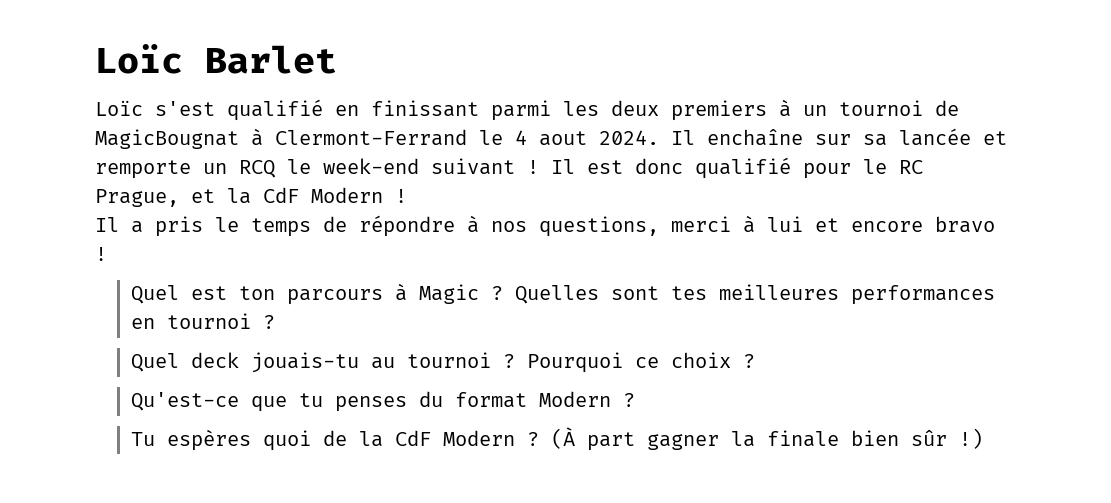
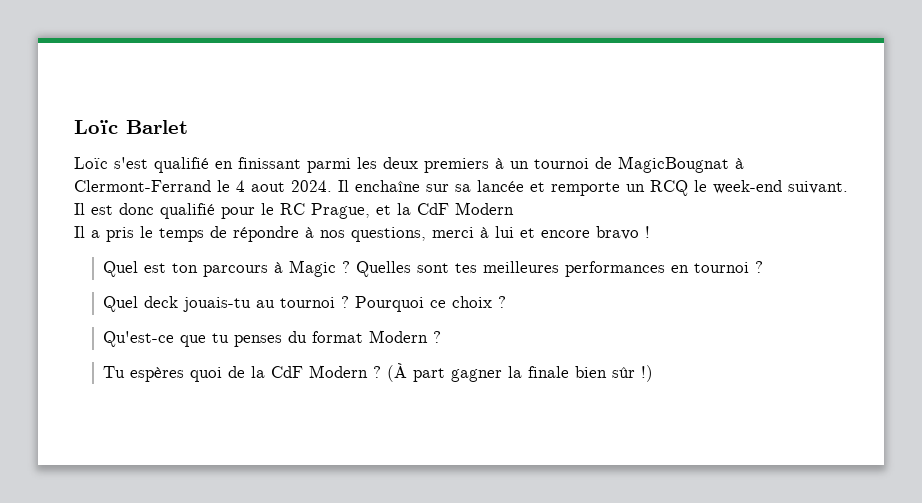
- Il enchaîne sur sa lancée et remporte un RCQ le week-end suivant !
+ Il enchaîne sur sa lancée et remporte un RCQ le week-end suivant.
- Il est donc qualifié pour le RC Prague, et la CdF Modern !
+ Il est donc qualifié pour le RC Prague, et la CdF Modern

